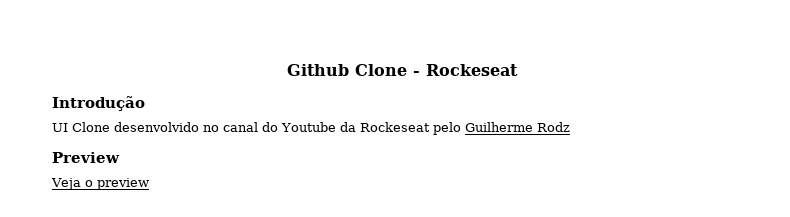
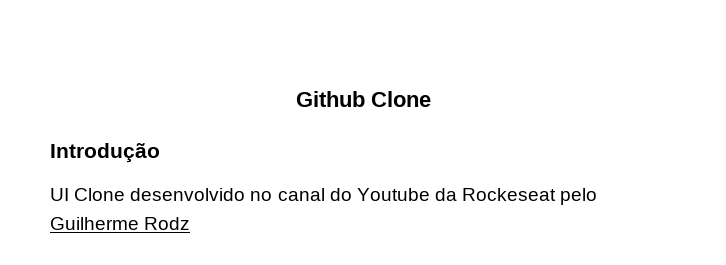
- Github Clone - Rockeseat
+ Github Clone
- Preview
- Veja o preview

